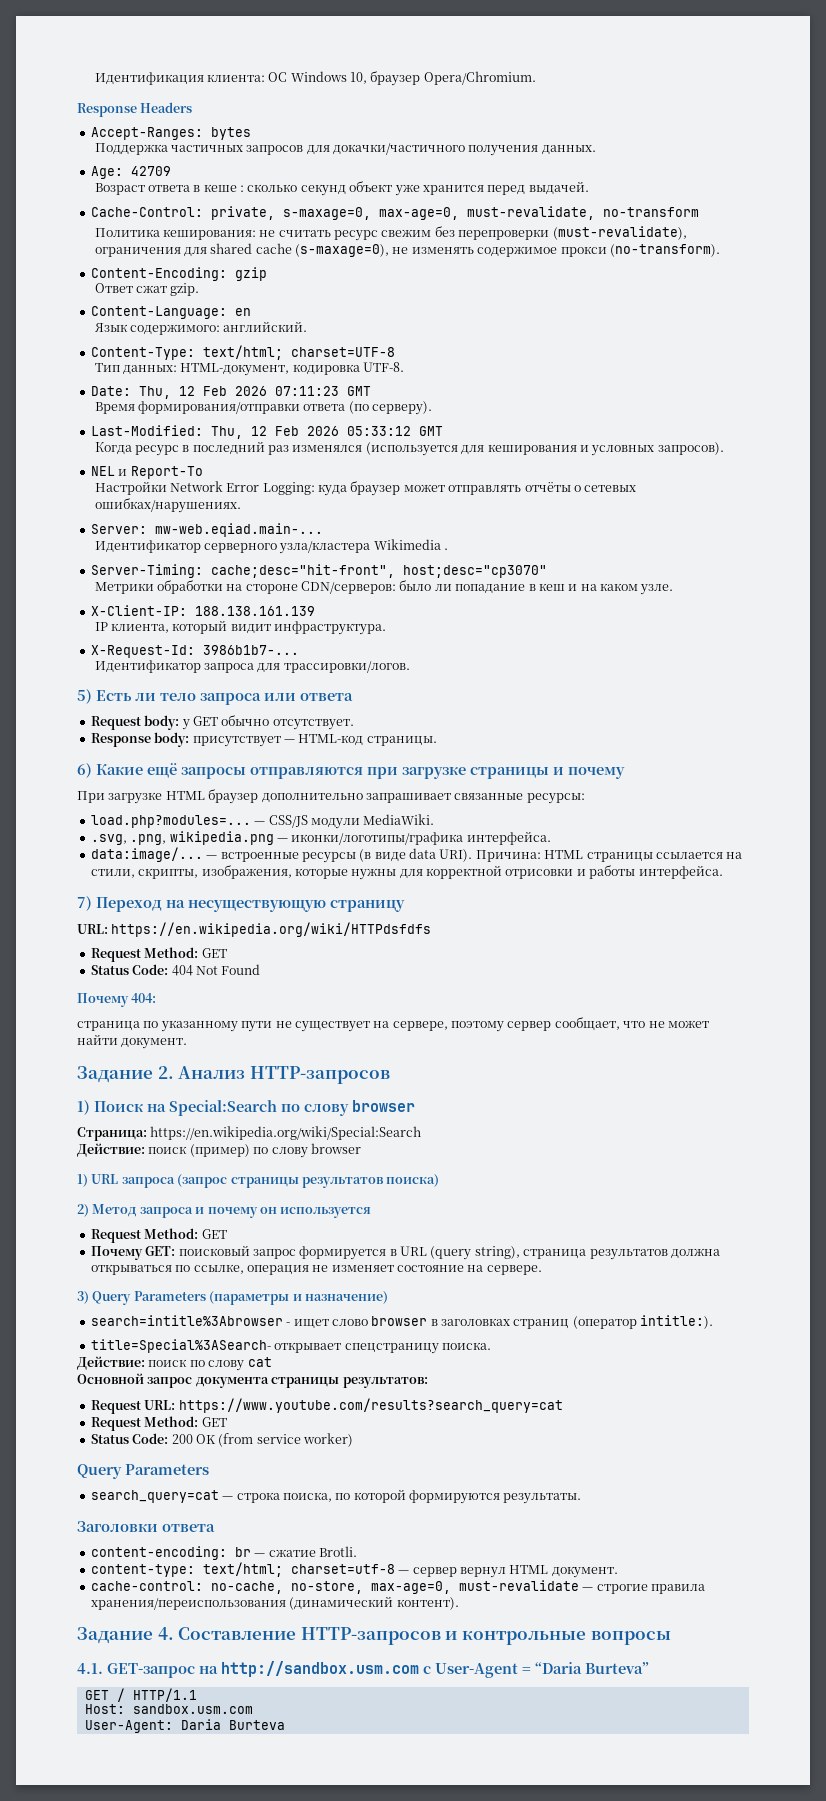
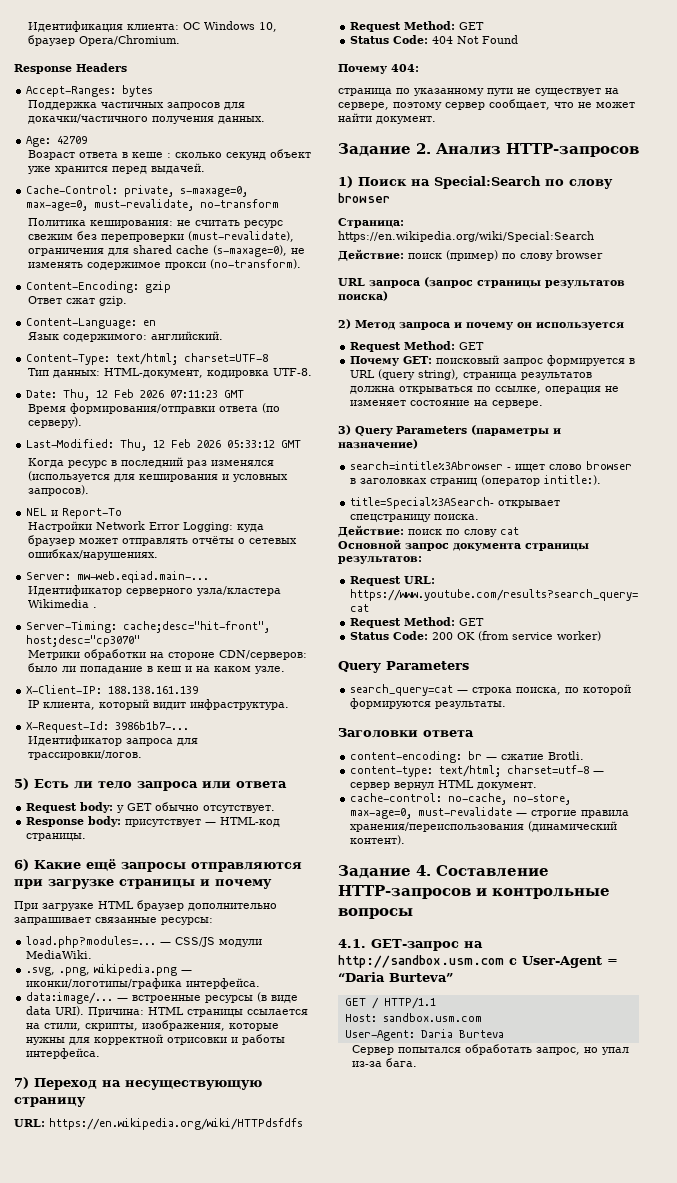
- 1) URL запроса (запрос страницы результатов поиска)
+ URL запроса (запрос страницы результатов поиска)
+ Сервер попытался обработать запрос, но упал из-за бага.

